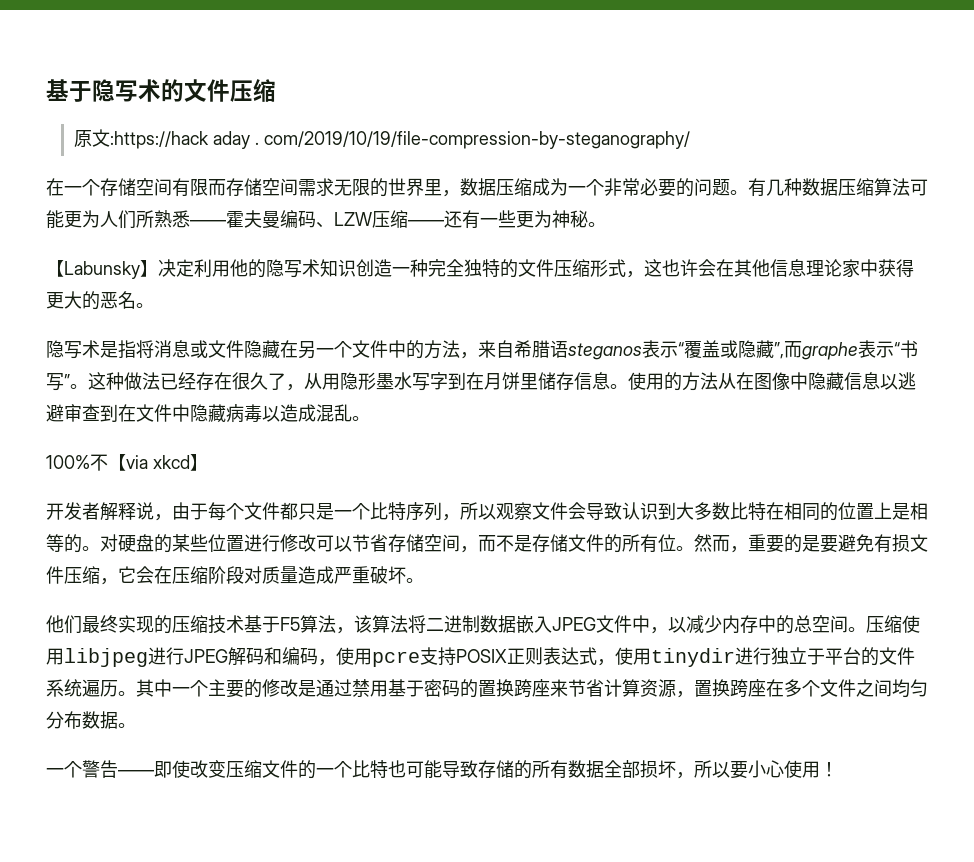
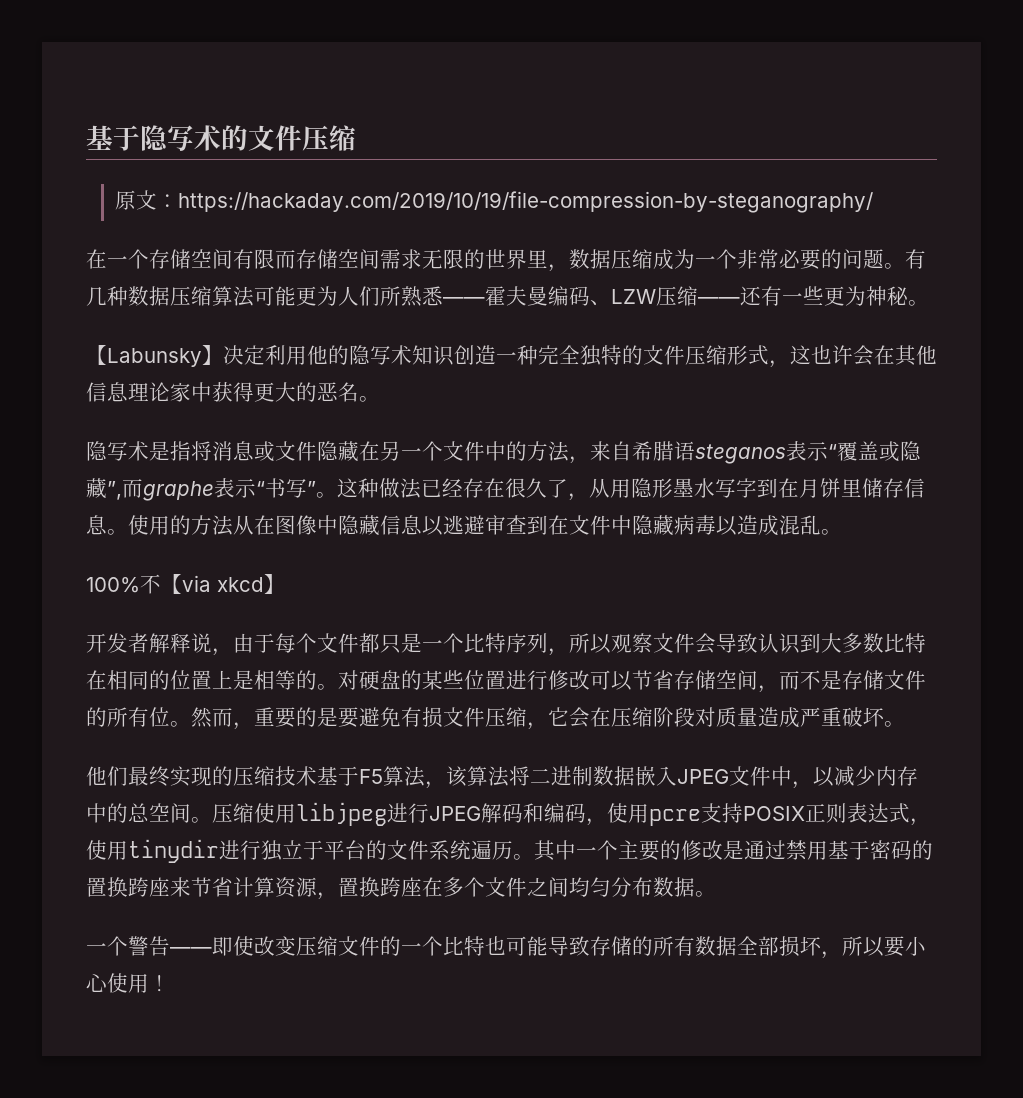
- 原文:https://hack aday . com/2019/10/19/file-compression-by-steganography/
+ 原文：https://hackaday.com/2019/10/19/file-compression-by-steganography/

